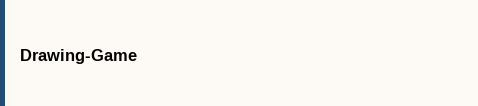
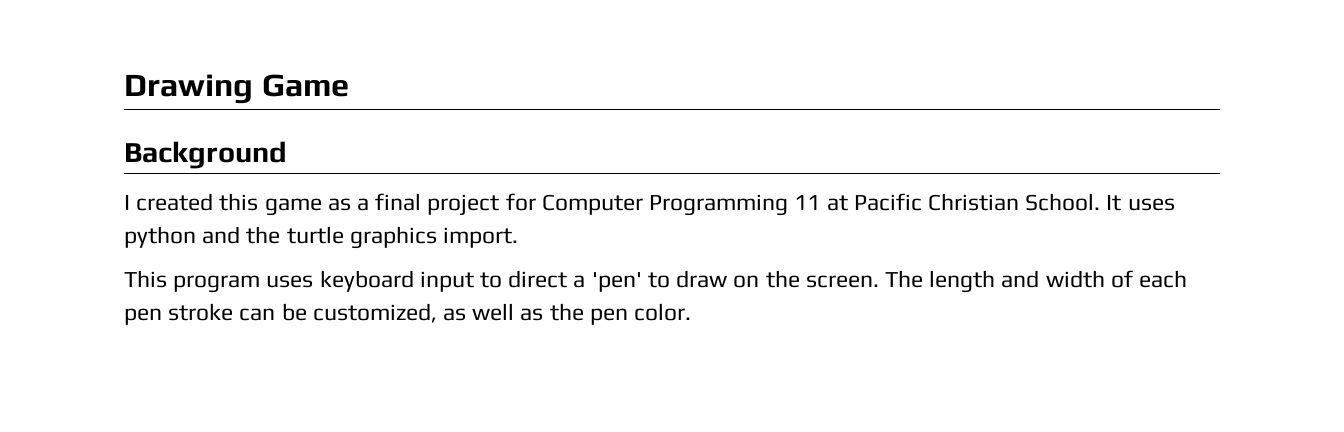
- Drawing-Game
+ Drawing Game
+ Background
+ I created this game as a final project for Computer Programming 11 at Pacific Christian School. It uses python and the turtle graphics import.
+ This program uses keyboard input to direct a 'pen' to draw on the screen. The length and width of each pen stroke can be customized, as well as the pen color.

